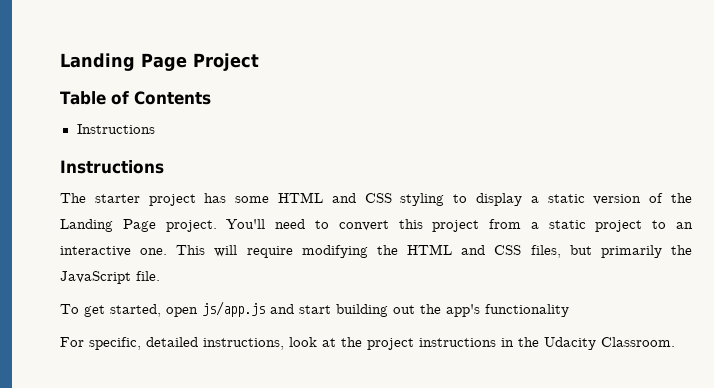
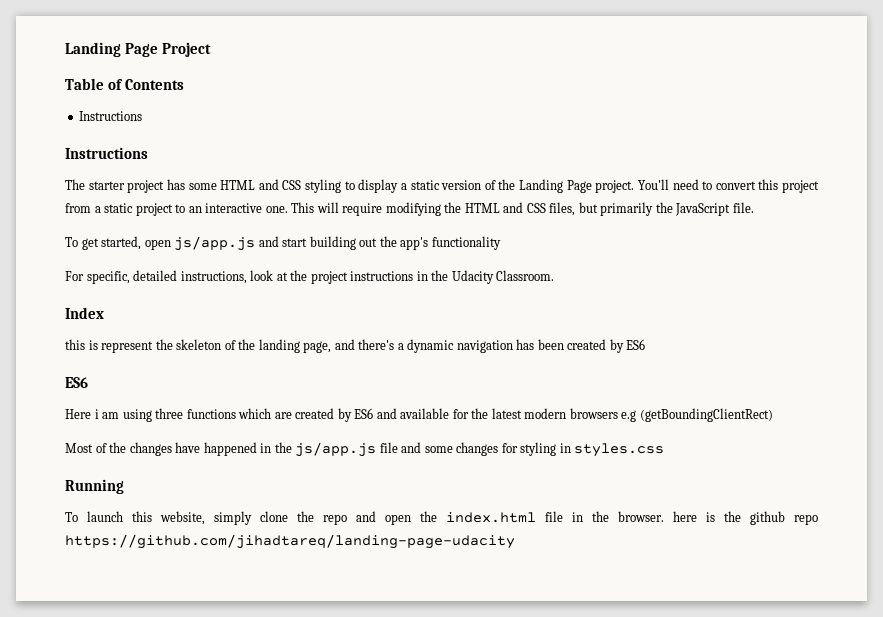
+ Index
+ this is represent the skeleton of the landing page, and there's a dynamic navigation has been created by ES6
+ ES6
+ Here i am using three functions which are created by ES6 and available for the latest modern browsers e.g (getBoundingClientRect)
+ Most of the changes have happened in the js/app.js file and some changes for styling in styles.css
+ Running
+ To launch this website, simply clone the repo and open the index.html file in the browser. here is the github repo https://github.com/jihadtareq/landing-page-udacity

